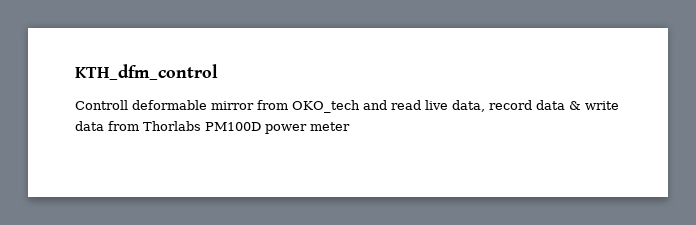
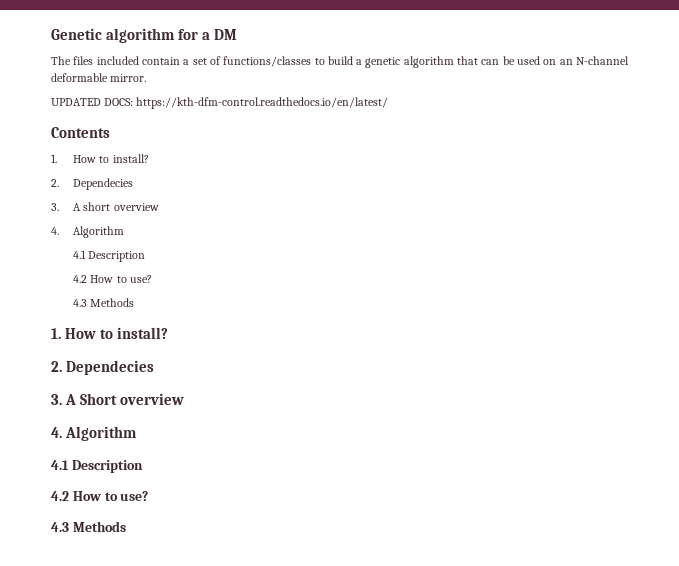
- KTH_dfm_control
- Controll deformable mirror from OKO_tech and read live data, record data & write data from Thorlabs PM100D power meter
+ Genetic algorithm for a DM
+ The files included contain a set of functions/classes to build a genetic algorithm that can be used on an N-channel deformable mirror.
+ UPDATED DOCS: https://kth-dfm-control.readthedocs.io/en/latest/
+ Contents
+ 1. How to install?
+ 2. Dependecies
+ 3. A short overview
+ 4. Algorithm
+ 4.1 Description
+ 4.2 How to use?
+ 4.3 Methods
+ 1. How to install?
+ 2. Dependecies
+ 3. A Short overview
+ 4. Algorithm
+ 4.1 Description
+ 4.2 How to use?
+ 4.3 Methods

